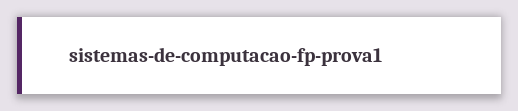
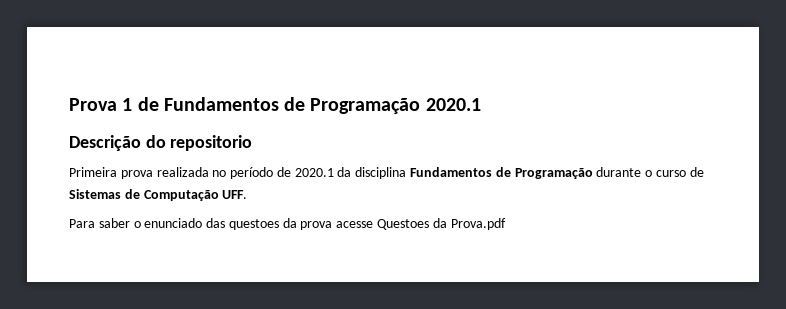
- sistemas-de-computacao-fp-prova1
+ Prova 1 de Fundamentos de Programação 2020.1
+ Descrição do repositorio
+ Primeira prova realizada no período de 2020.1 da disciplina Fundamentos de Programação durante o curso de Sistemas de Computação UFF.
+ Para saber o enunciado das questoes da prova acesse Questoes da Prova.pdf

